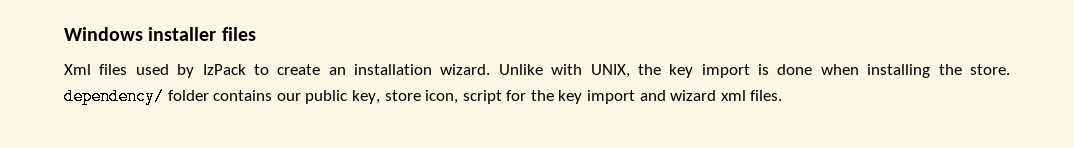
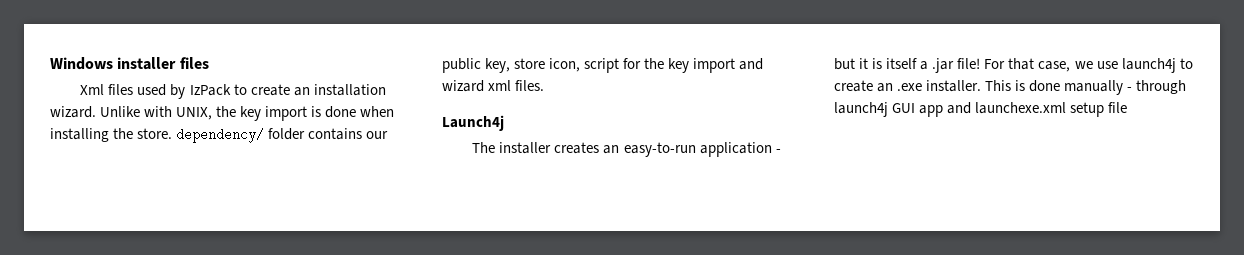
+ Launch4j
+ The installer creates an easy-to-run application - but it is itself a .jar file! For that case, we use launch4j to create an .exe installer. This is done manually - through launch4j GUI app and launchexe.xml setup file

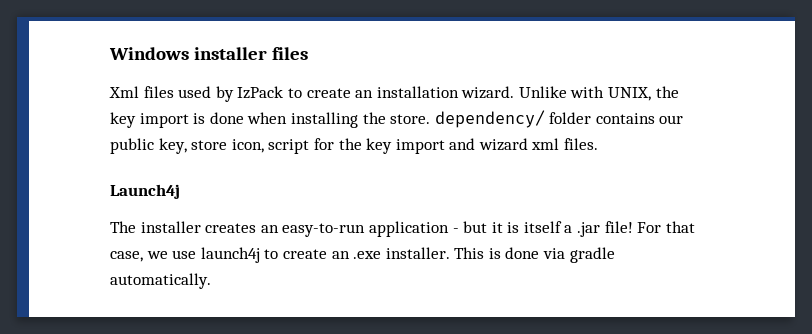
- This is done manually - through launch4j GUI app and launchexe.xml setup file
+ This is done via gradle automatically.

